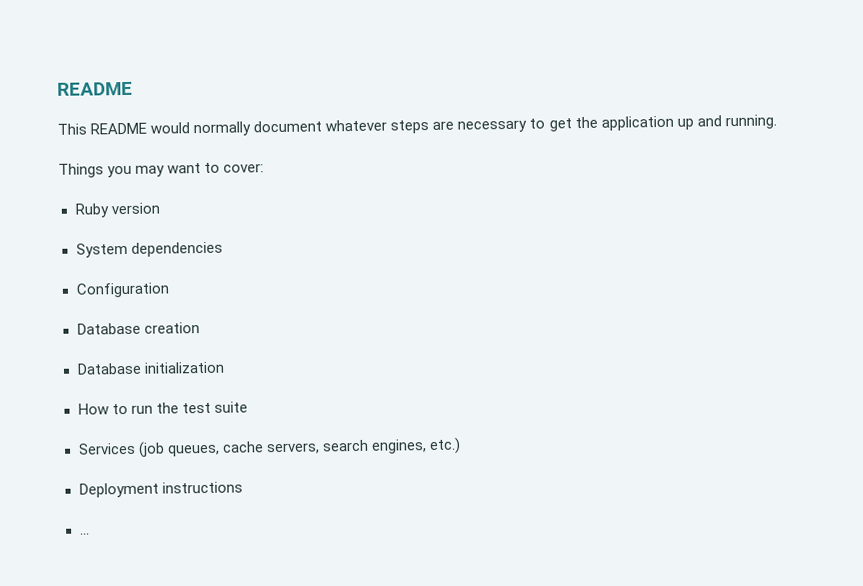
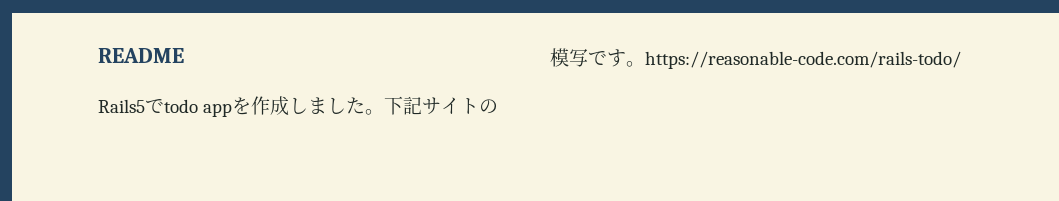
- This README would normally document whatever steps are necessary to get the application up and running.
- Things you may want to cover:
- Ruby version
- System dependencies
- Configuration
- Database creation
- Database initialization
- How to run the test suite
- Services (job queues, cache servers, search engines, etc.)
- Deployment instructions
- ...
+ Rails5でtodo appを作成しました。下記サイトの模写です。https://reasonable-code.com/rails-todo/

